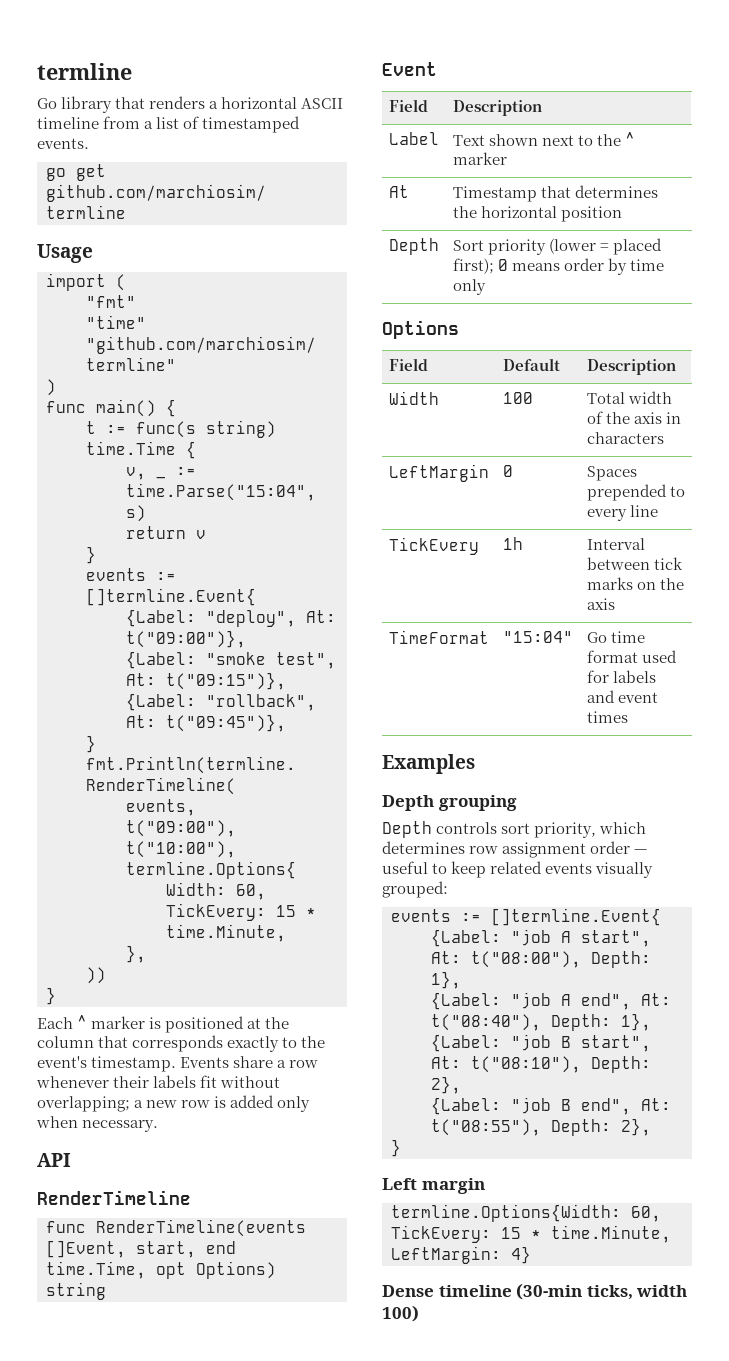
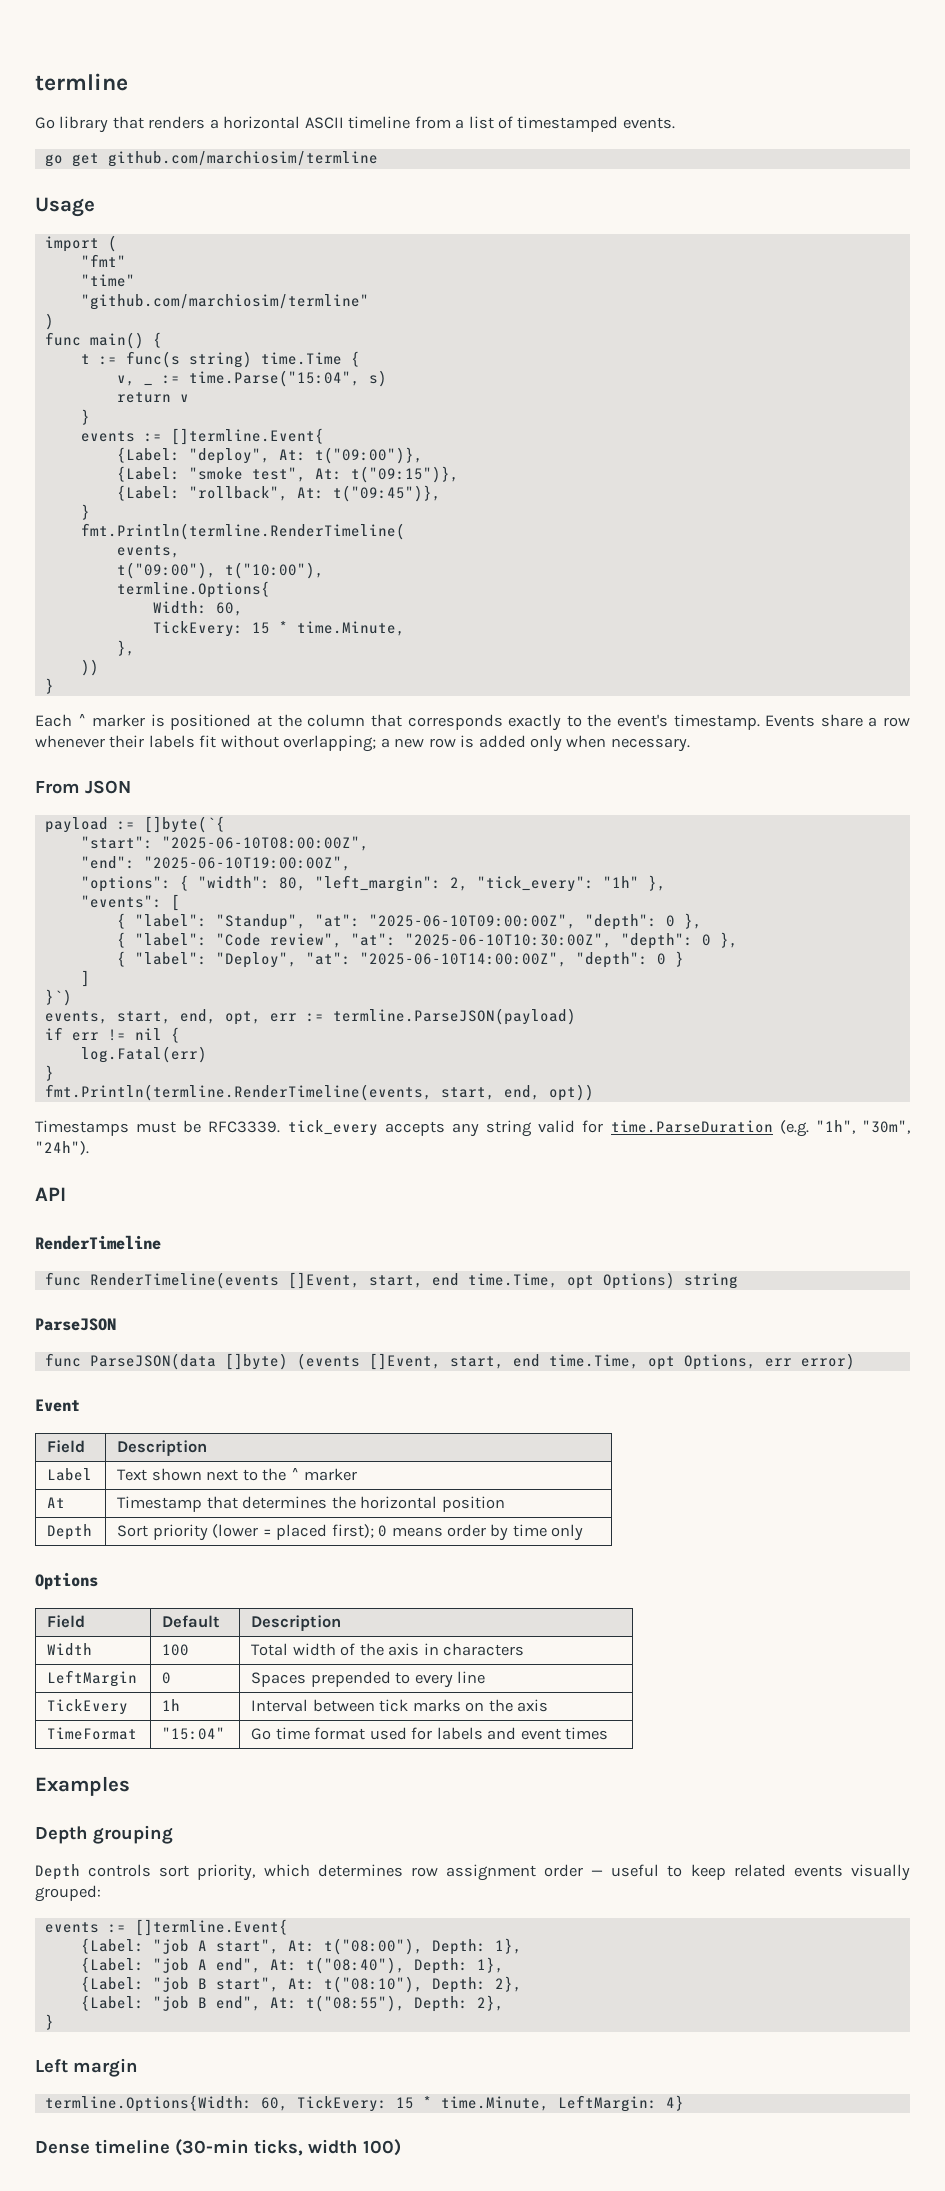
+ From JSON
+ payload := []byte(`{
+ "start": "2025-06-10T08:00:00Z",
+ "end": "2025-06-10T19:00:00Z",
+ "options": { "width": 80, "left_margin": 2, "tick_every": "1h" },
+ "events": [
+ { "label": "Standup", "at": "2025-06-10T09:00:00Z", "depth": 0 },
+ { "label": "Code review", "at": "2025-06-10T10:30:00Z", "depth": 0 },
+ { "label": "Deploy", "at": "2025-06-10T14:00:00Z", "depth": 0 }
+ ]
+ }`)
+ events, start, end, opt, err := termline.ParseJSON(payload)
+ if err != nil {
+ log.Fatal(err)
+ }
+ fmt.Println(termline.RenderTimeline(events, start, end, opt))
+ Timestamps must be RFC3339. tick_every accepts any string valid for time.ParseDuration (e.g. "1h", "30m", "24h").
+ ParseJSON
+ func ParseJSON(data []byte) (events []Event, start, end time.Time, opt Options, err error)

